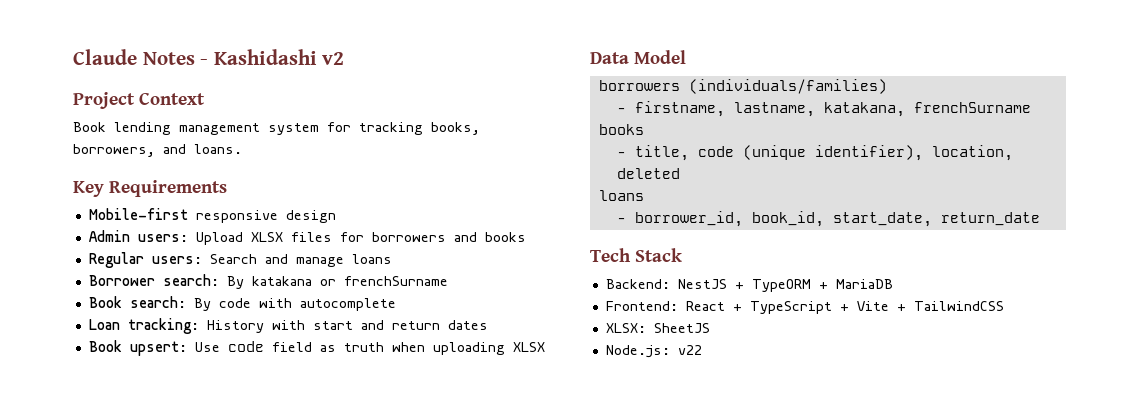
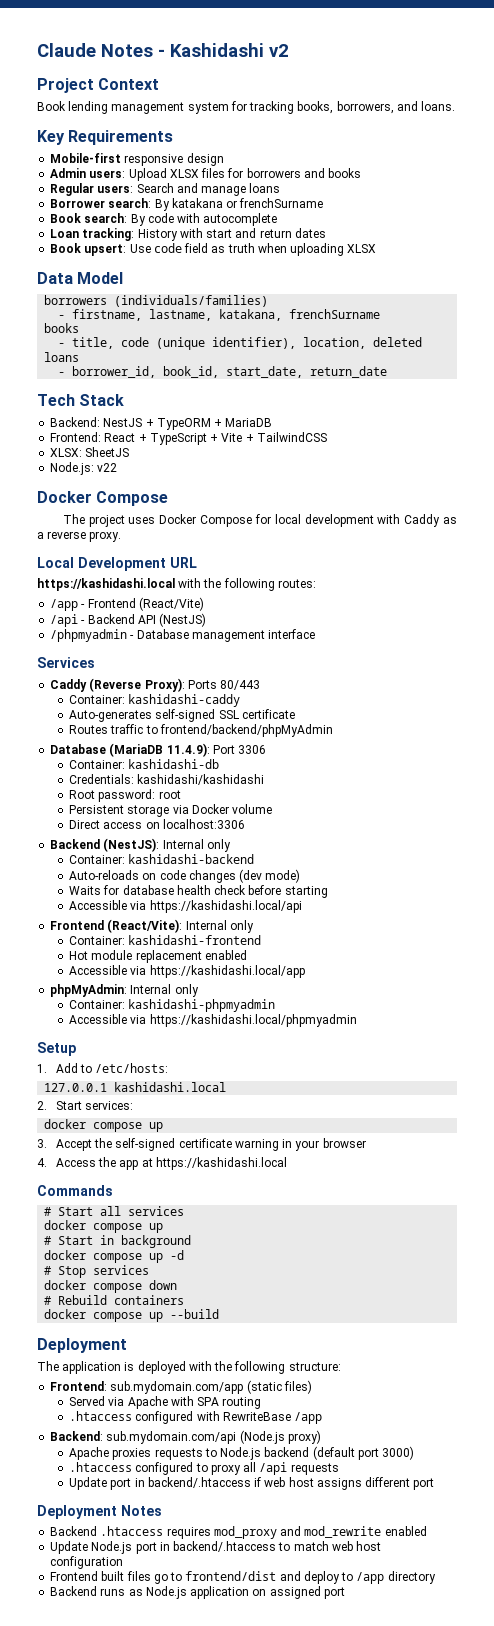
  Node.js: v22
+ Docker Compose
+ The project uses Docker Compose for local development with Caddy as a reverse proxy.
+ Local Development URL
+ https://kashidashi.local with the following routes:
+ /app - Frontend (React/Vite)
+ /api - Backend API (NestJS)
+ /phpmyadmin - Database management interface
+ Services
+ Caddy (Reverse Proxy): Ports 80/443
+ Container: kashidashi-caddy
+ Auto-generates self-signed SSL certificate
+ Routes traffic to frontend/backend/phpMyAdmin
+ Database (MariaDB 11.4.9): Port 3306
+ Container: kashidashi-db
+ Credentials: kashidashi/kashidashi
+ Root password: root
+ Persistent storage via Docker volume
+ Direct access on localhost:3306
+ Backend (NestJS): Internal only
+ Container: kashidashi-backend
+ Auto-reloads on code changes (dev mode)
+ Waits for database health check before starting
+ Accessible via https://kashidashi.local/api
+ Frontend (React/Vite): Internal only
+ Container: kashidashi-frontend
+ Hot module replacement enabled
+ Accessible via https://kashidashi.local/app
+ phpMyAdmin: Internal only
+ Container: kashidashi-phpmyadmin
+ Accessible via https://kashidashi.local/phpmyadmin
+ Setup
+ 1. Add to /etc/hosts:
+ 127.0.0.1 kashidashi.local
+ 2. Start services:
+ docker compose up
+ 3. Accept the self-signed certificate warning in your browser
+ 4. Access the app at https://kashidashi.local
+ Commands
+ # Start all services
+ docker compose up
+ # Start in background
+ docker compose up -d
+ # Stop services
+ docker compose down
+ # Rebuild containers
+ docker compose up --build
+ Deployment
+ The application is deployed with the following structure:
+ Frontend: sub.mydomain.com/app (static files)
+ Served via Apache with SPA routing
+ .htaccess configured with RewriteBase /app
+ Backend: sub.mydomain.com/api (Node.js proxy)
+ Apache proxies requests to Node.js backend (default port 3000)
+ .htaccess configured to proxy all /api requests
+ Update port in backend/.htaccess if web host assigns different port
+ Deployment Notes
+ Backend .htaccess requires mod_proxy and mod_rewrite enabled
+ Update Node.js port in backend/.htaccess to match web host configuration
+ Frontend built files go to frontend/dist and deploy to /app directory
+ Backend runs as Node.js application on assigned port

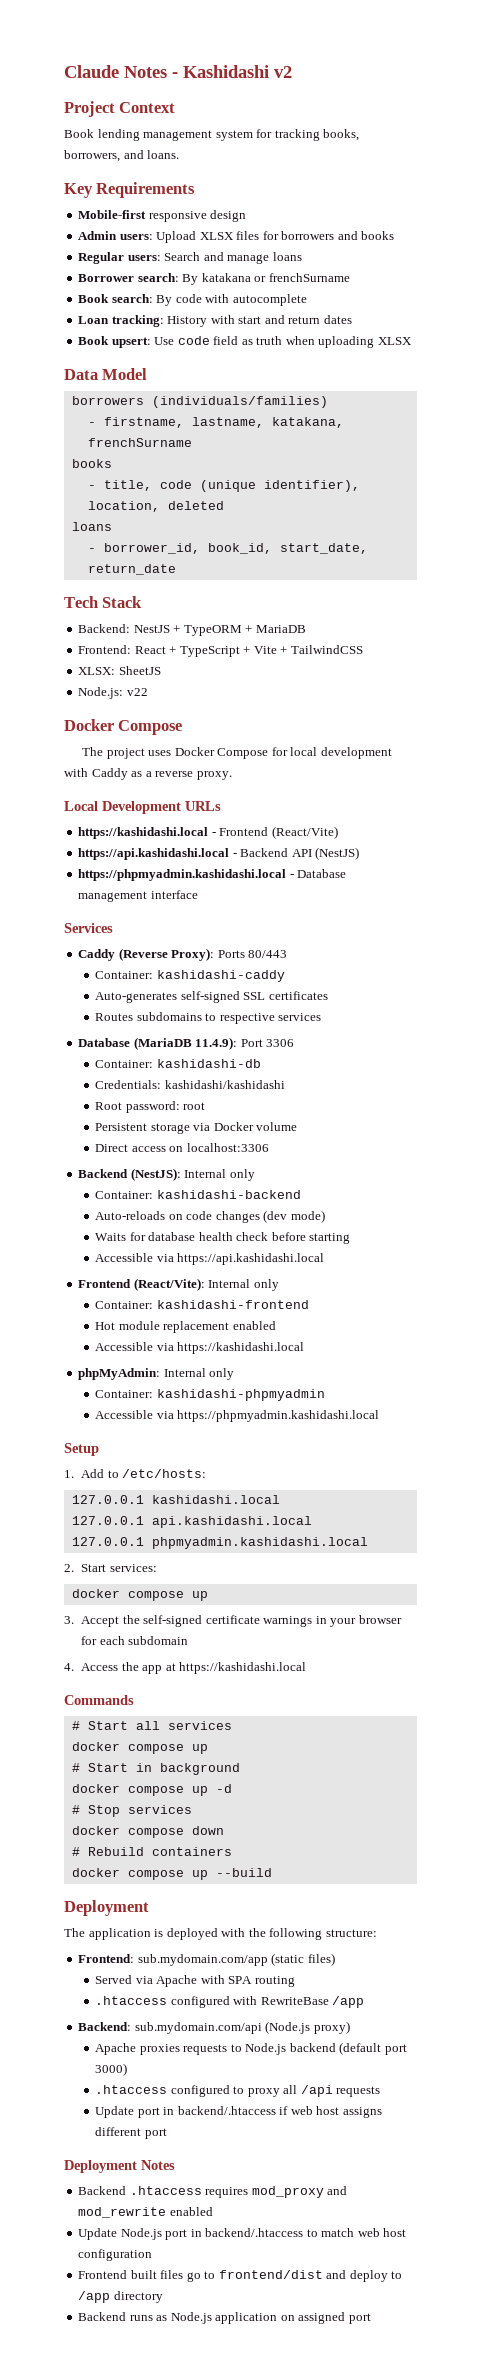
- Local Development URL
- https://kashidashi.local with the following routes:
- /app - Frontend (React/Vite)
+ Local Development URLs
+ https://kashidashi.local - Frontend (React/Vite)
- /api - Backend API (NestJS)
+ https://api.kashidashi.local - Backend API (NestJS)
- /phpmyadmin - Database management interface
+ https://phpmyadmin.kashidashi.local - Database management interface
- Auto-generates self-signed SSL certificate
+ Auto-generates self-signed SSL certificates
- Routes traffic to frontend/backend/phpMyAdmin
+ Routes subdomains to respective services
- Accessible via https://kashidashi.local/api
+ Accessible via https://api.kashidashi.local
- Accessible via https://kashidashi.local/app
+ Accessible via https://kashidashi.local
- Accessible via https://kashidashi.local/phpmyadmin
+ Accessible via https://phpmyadmin.kashidashi.local
+ 127.0.0.1 api.kashidashi.local
+ 127.0.0.1 phpmyadmin.kashidashi.local
- 3. Accept the self-signed certificate warning in your browser
+ 3. Accept the self-signed certificate warnings in your browser for each subdomain

